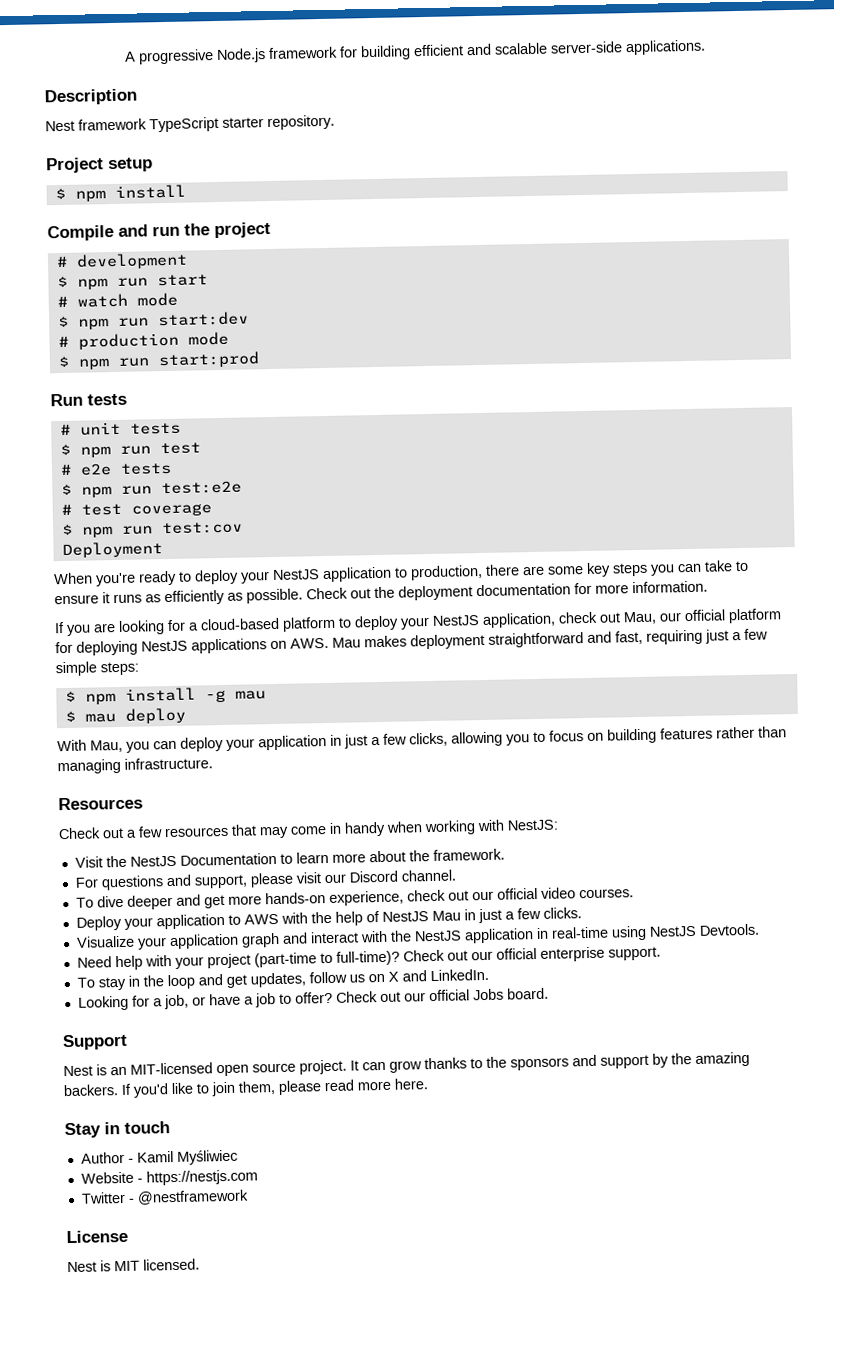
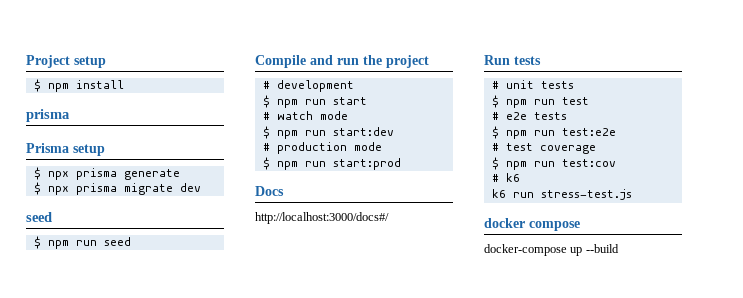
- A progressive Node.js framework for building efficient and scalable server-side applications.
- Description
- Nest framework TypeScript starter repository.
  Project setup
  $ npm install
+ prisma
+ Prisma setup
+ $ npx prisma generate
+ $ npx prisma migrate dev
+ seed
+ $ npm run seed
+ Docs
+ http://localhost:3000/docs#/
- Deployment
- When you're ready to deploy your NestJS application to production, there are some key steps you can take to ensure it runs as efficiently as possible. Check out the deployment documentation for more information.
- If you are looking for a cloud-based platform to deploy your NestJS application, check out Mau, our official platform for deploying NestJS applications on AWS. Mau makes deployment straightforward and fast, requiring just a few simple steps:
- $ npm install -g mau
- $ mau deploy
- With Mau, you can deploy your application in just a few clicks, allowing you to focus on building features rather than managing infrastructure.
- Resources
- Check out a few resources that may come in handy when working with NestJS:
- Visit the NestJS Documentation to learn more about the framework.
- For questions and support, please visit our Discord channel.
- To dive deeper and get more hands-on experience, check out our official video courses.
- Deploy your application to AWS with the help of NestJS Mau in just a few clicks.
- Visualize your application graph and interact with the NestJS application in real-time using NestJS Devtools.
- Need help with your project (part-time to full-time)? Check out our official enterprise support.
- To stay in the loop and get updates, follow us on X and LinkedIn.
- Looking for a job, or have a job to offer? Check out our official Jobs board.
- Support
- Nest is an MIT-licensed open source project. It can grow thanks to the sponsors and support by the amazing backers. If you'd like to join them, please read more here.
- Stay in touch
- Author - Kamil Myśliwiec
- Website - https://nestjs.com
- Twitter - @nestframework
- License
- Nest is MIT licensed.
+ # k6
+ k6 run stress-test.js
+ docker compose
+ docker-compose up --build

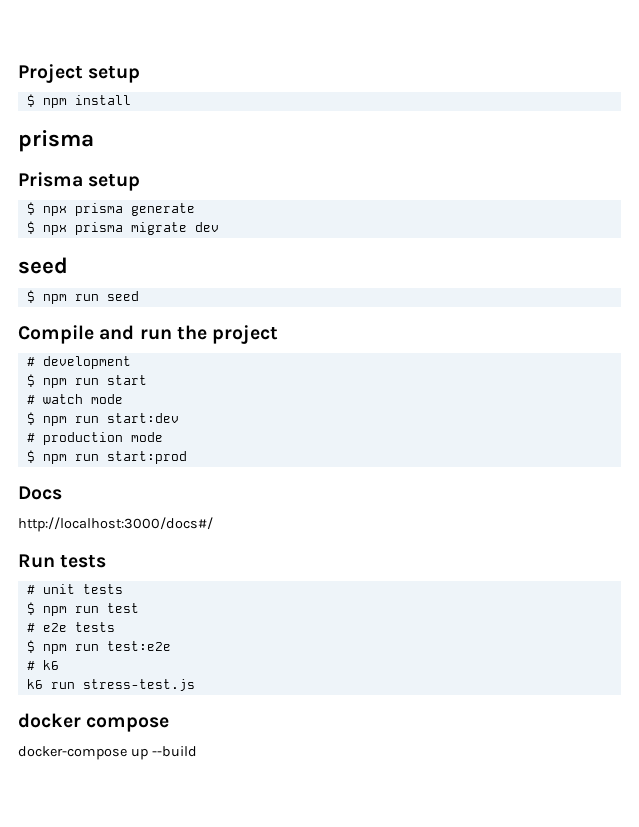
- # test coverage
- $ npm run test:cov

